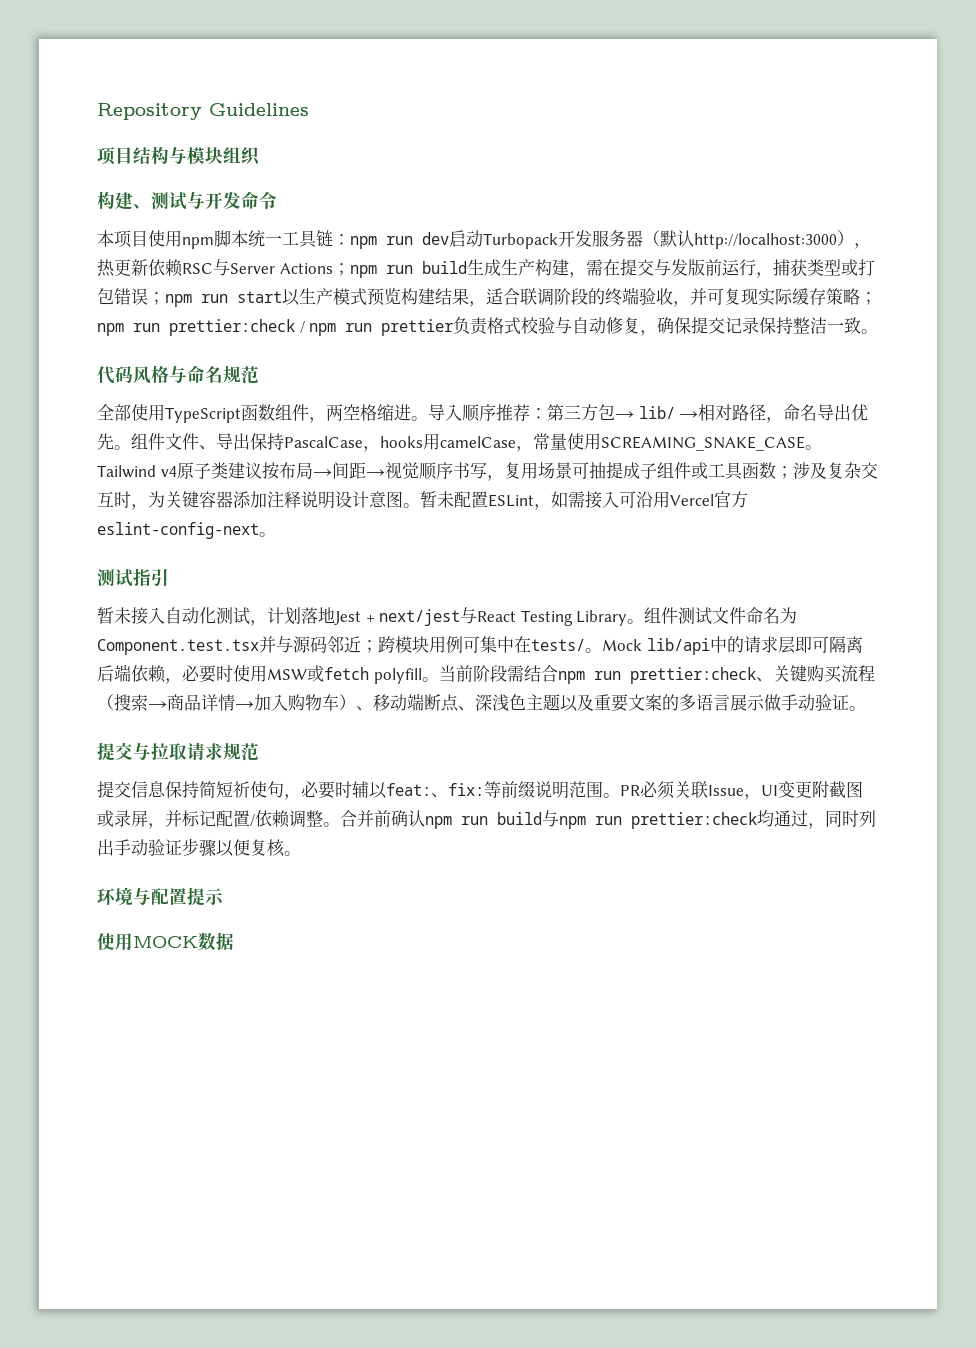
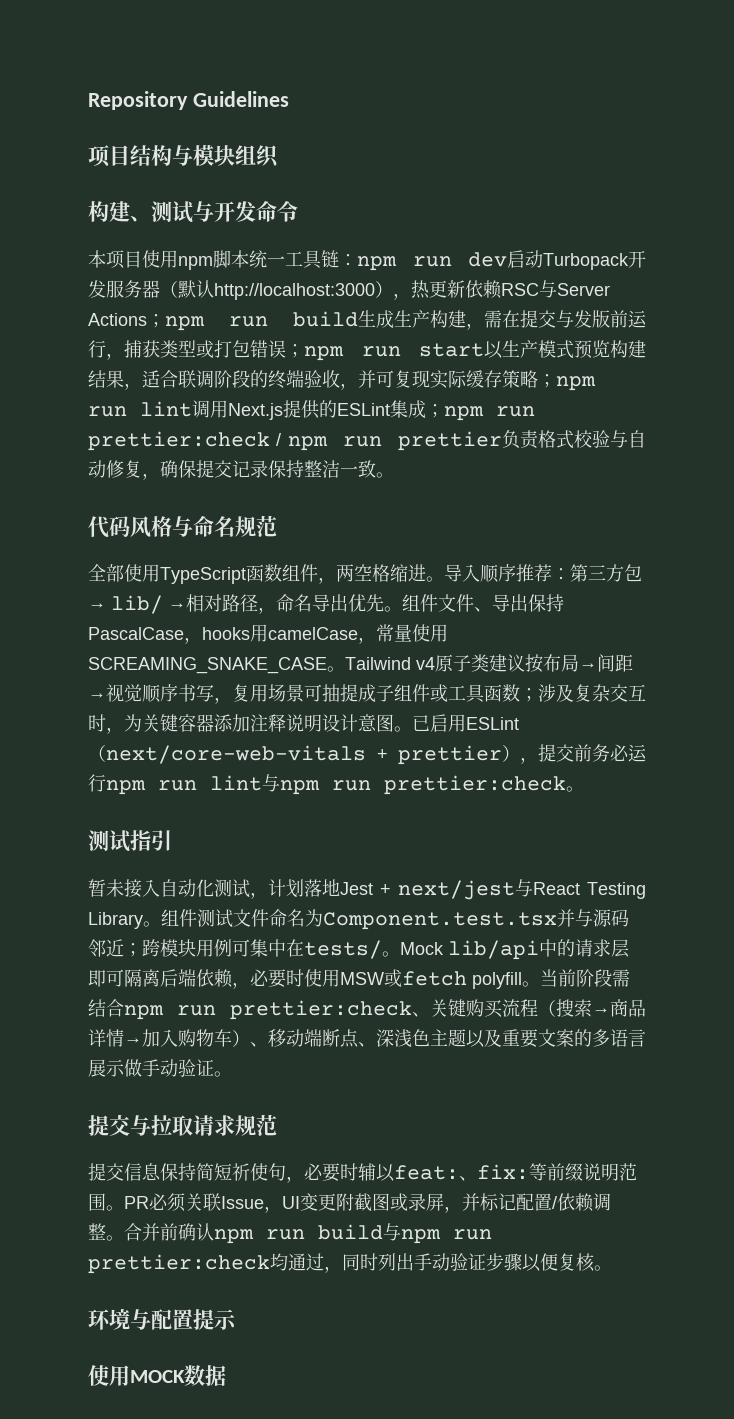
- npm run prettier:check / npm run prettier负责格式校验与自动修复，确保提交记录保持整洁一致。
+ npm run lint调用Next.js提供的ESLint集成；npm run prettier:check / npm run prettier负责格式校验与自动修复，确保提交记录保持整洁一致。
- 暂未配置ESLint，如需接入可沿用Vercel官方eslint-config-next。
+ 已启用ESLint（next/core-web-vitals + prettier），提交前务必运行npm run lint与npm run prettier:check。

